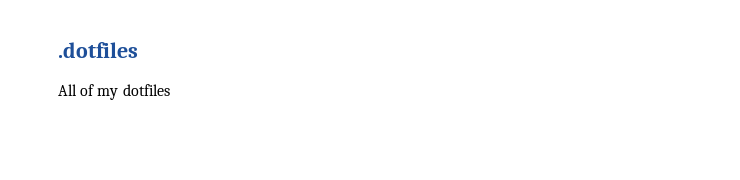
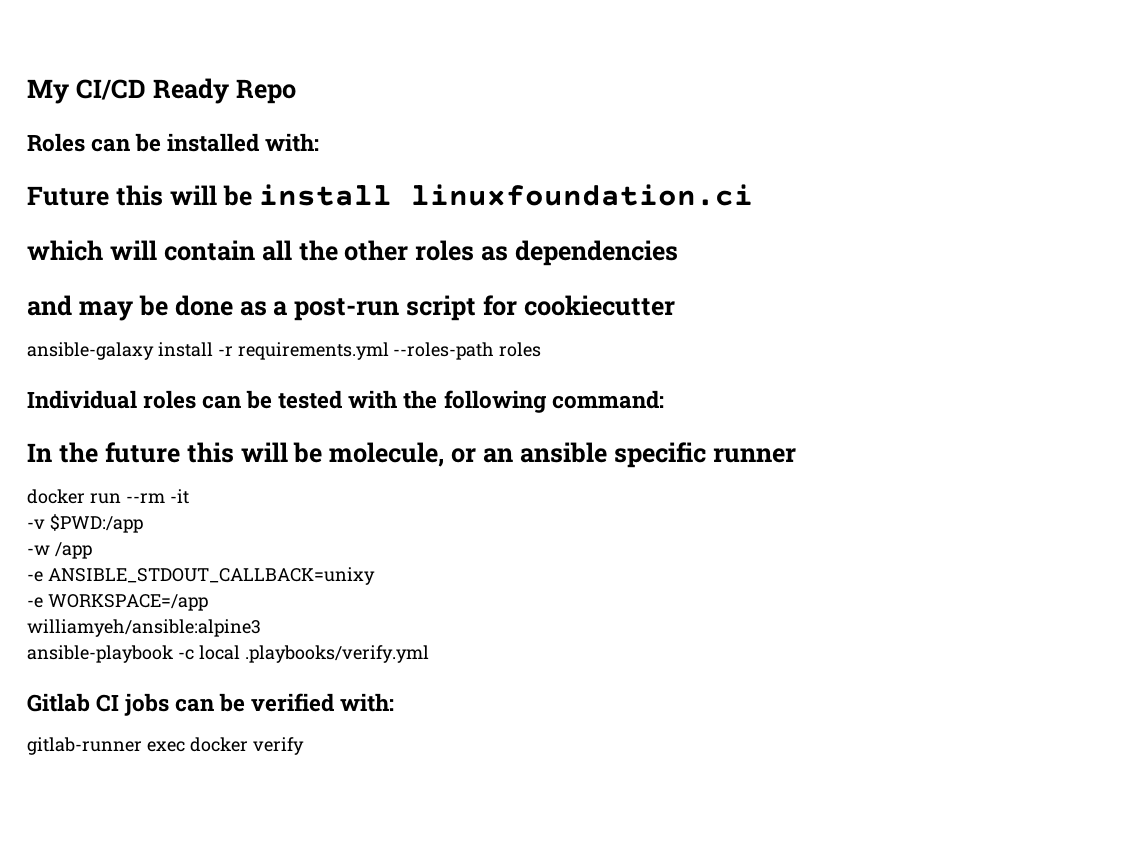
- .dotfiles
- All of my dotfiles
+ My CI/CD Ready Repo
+ Roles can be installed with:
+ Future this will be install linuxfoundation.ci
+ which will contain all the other roles as dependencies
+ and may be done as a post-run script for cookiecutter
+ ansible-galaxy install -r requirements.yml --roles-path roles
+ Individual roles can be tested with the following command:
+ In the future this will be molecule, or an ansible specific runner
+ docker run --rm -it
+ -v $PWD:/app
+ -w /app
+ -e ANSIBLE_STDOUT_CALLBACK=unixy
+ -e WORKSPACE=/app
+ williamyeh/ansible:alpine3
+ ansible-playbook -c local .playbooks/verify.yml
+ Gitlab CI jobs can be verified with:
+ gitlab-runner exec docker verify

